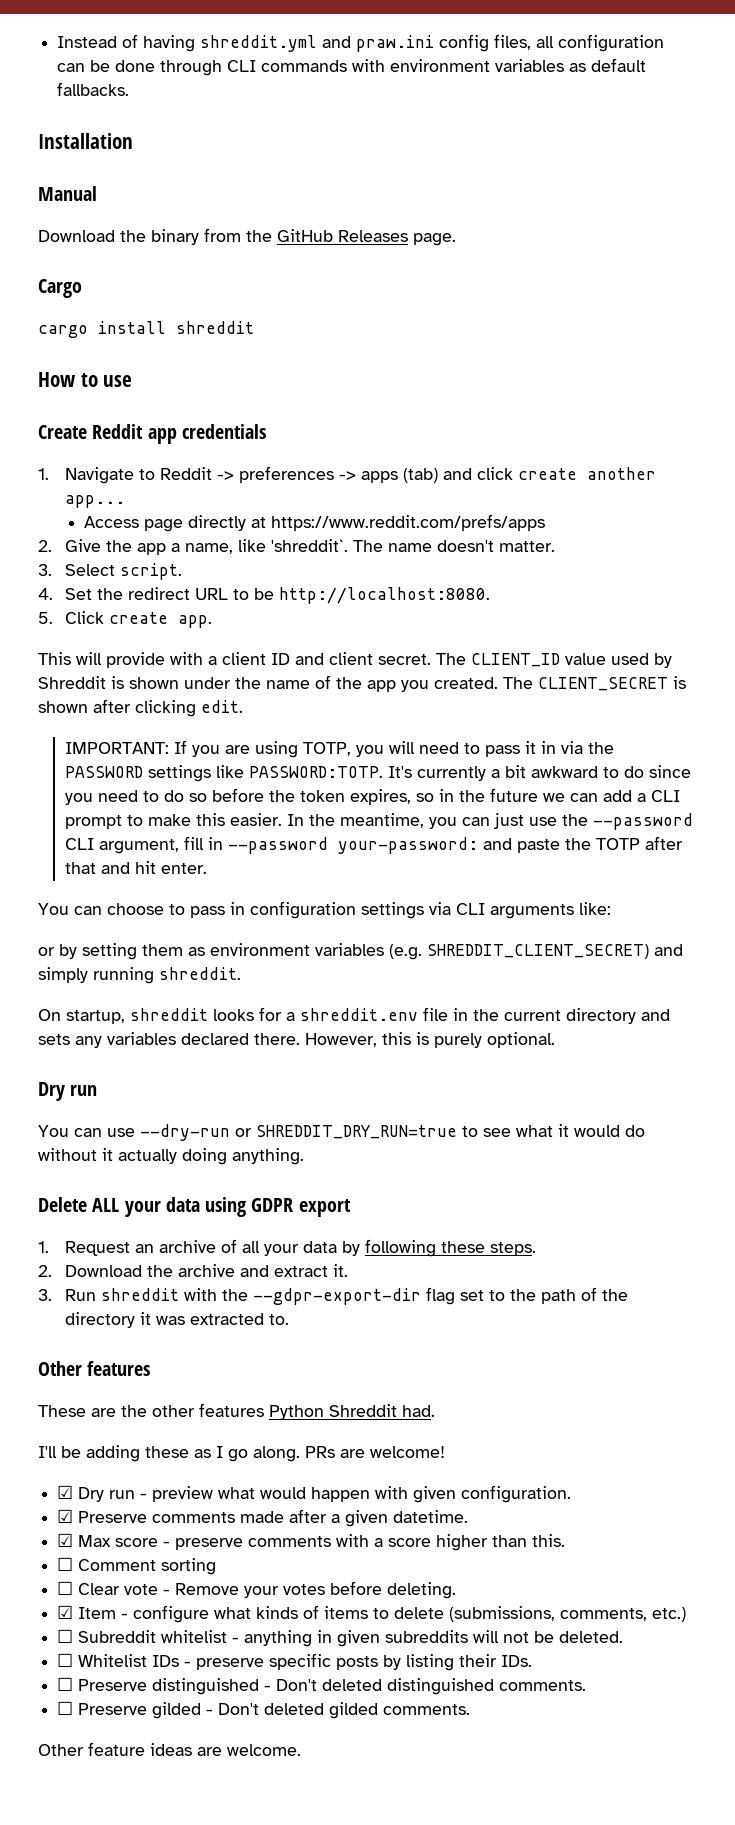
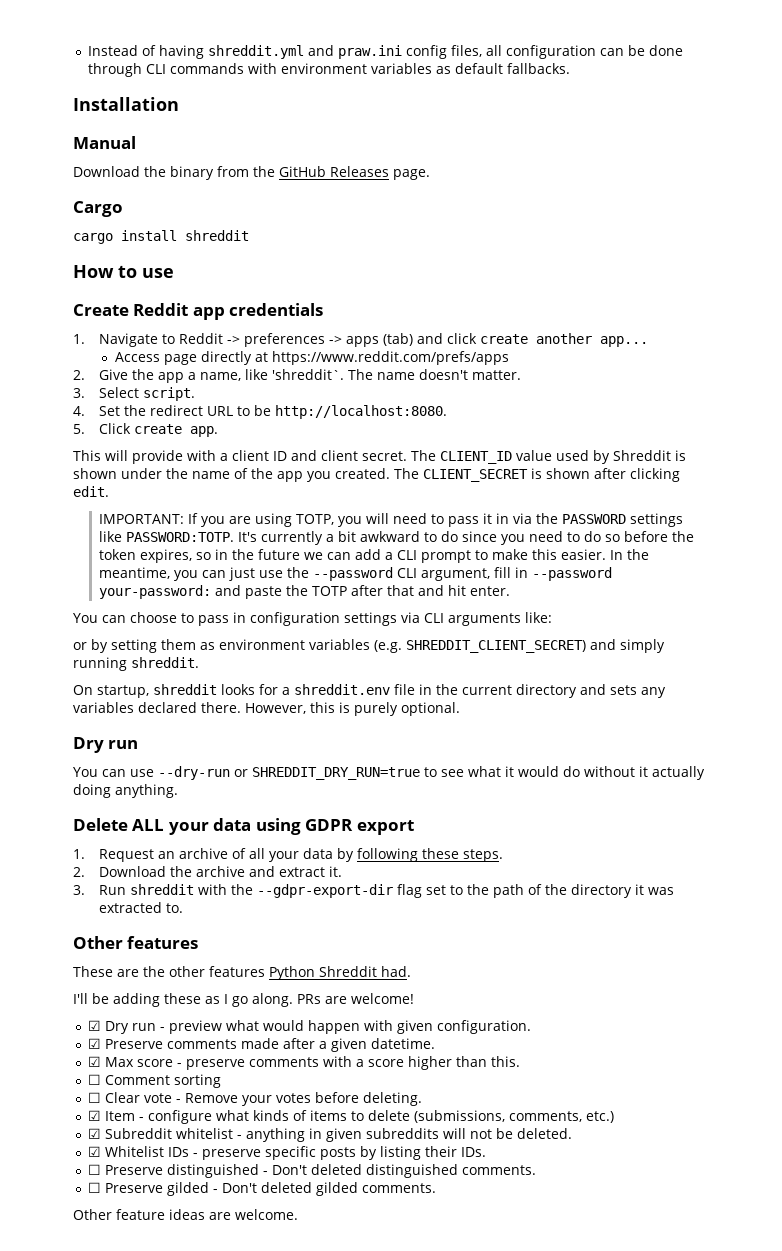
- ☐ Subreddit whitelist - anything in given subreddits will not be deleted.
+ ☑ Subreddit whitelist - anything in given subreddits will not be deleted.
- ☐ Whitelist IDs - preserve specific posts by listing their IDs.
+ ☑ Whitelist IDs - preserve specific posts by listing their IDs.

